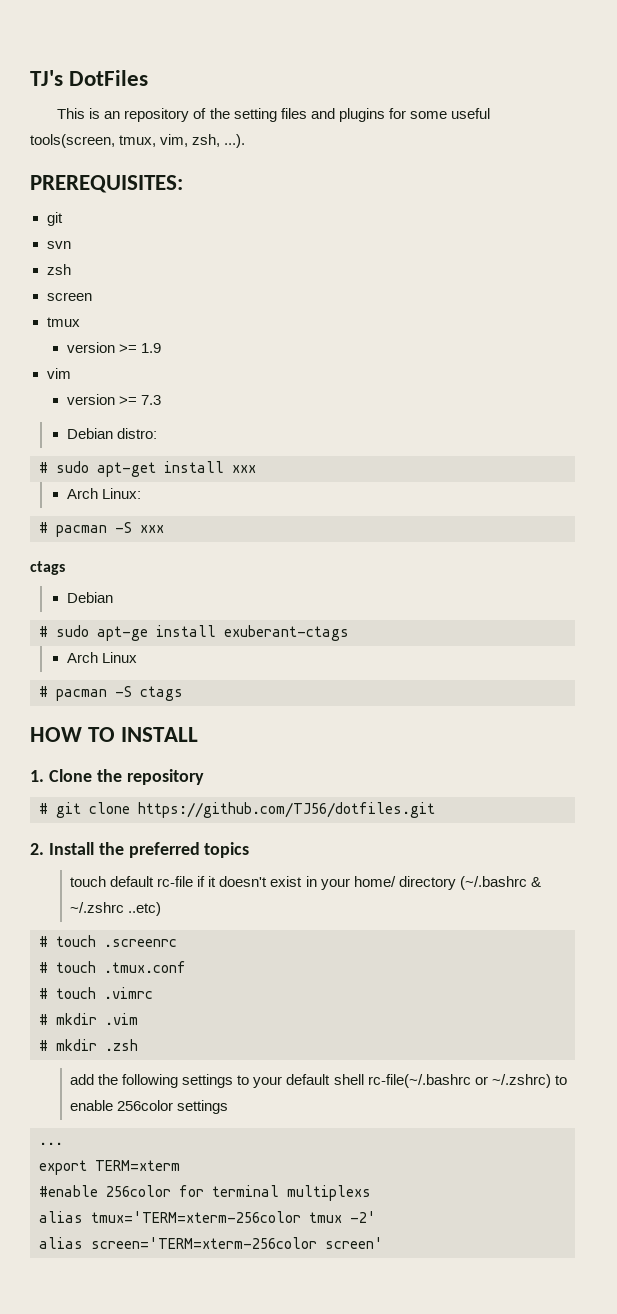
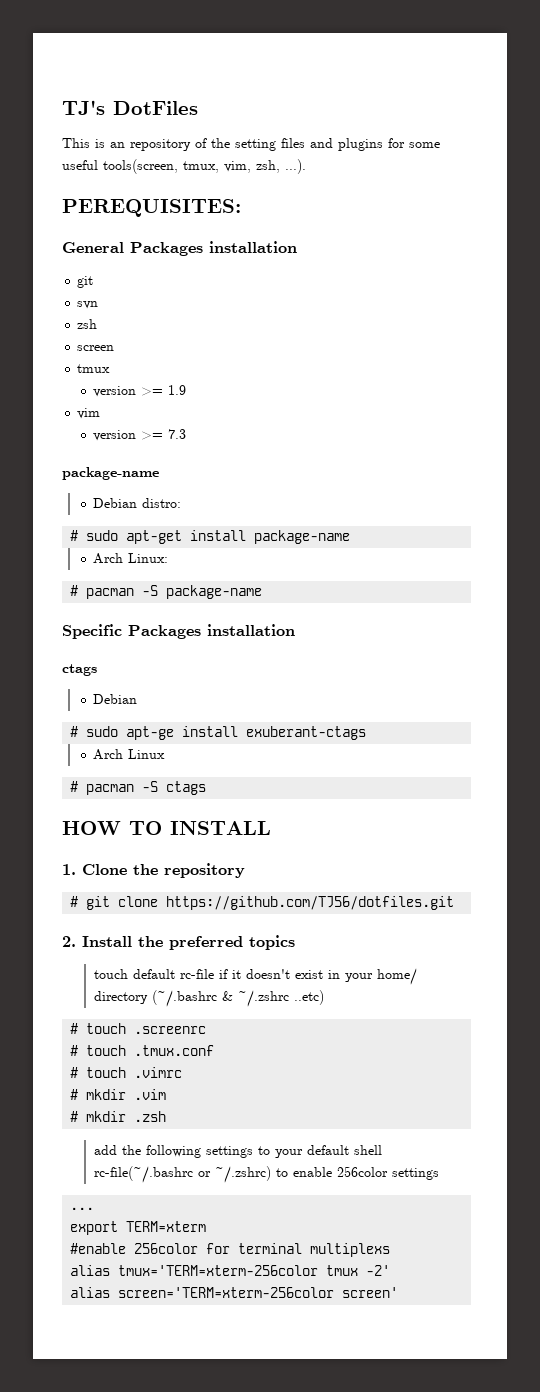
- PREREQUISITES:
+ PEREQUISITES:
+ General Packages installation
  version >= 7.3
+ package-name
- # sudo apt-get install xxx
+ # sudo apt-get install package-name
- # pacman -S xxx
+ # pacman -S package-name
+ Specific Packages installation

